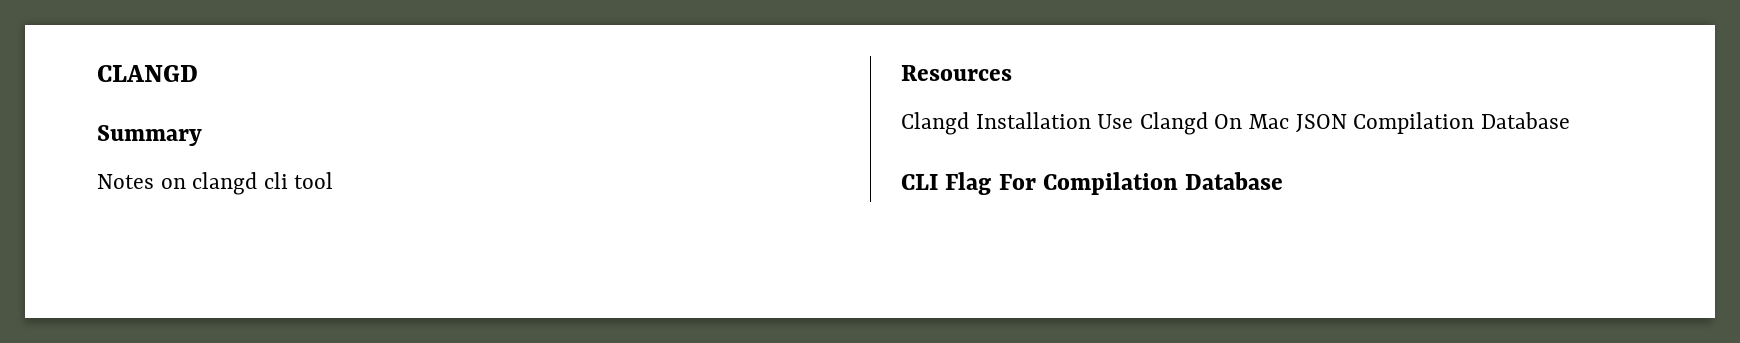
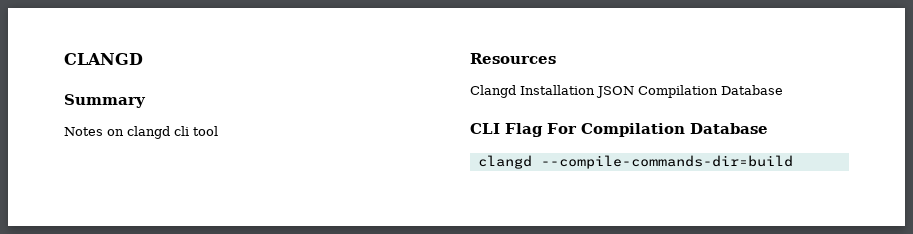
- Clangd Installation Use Clangd On Mac JSON Compilation Database
+ Clangd Installation JSON Compilation Database
+ clangd --compile-commands-dir=build

